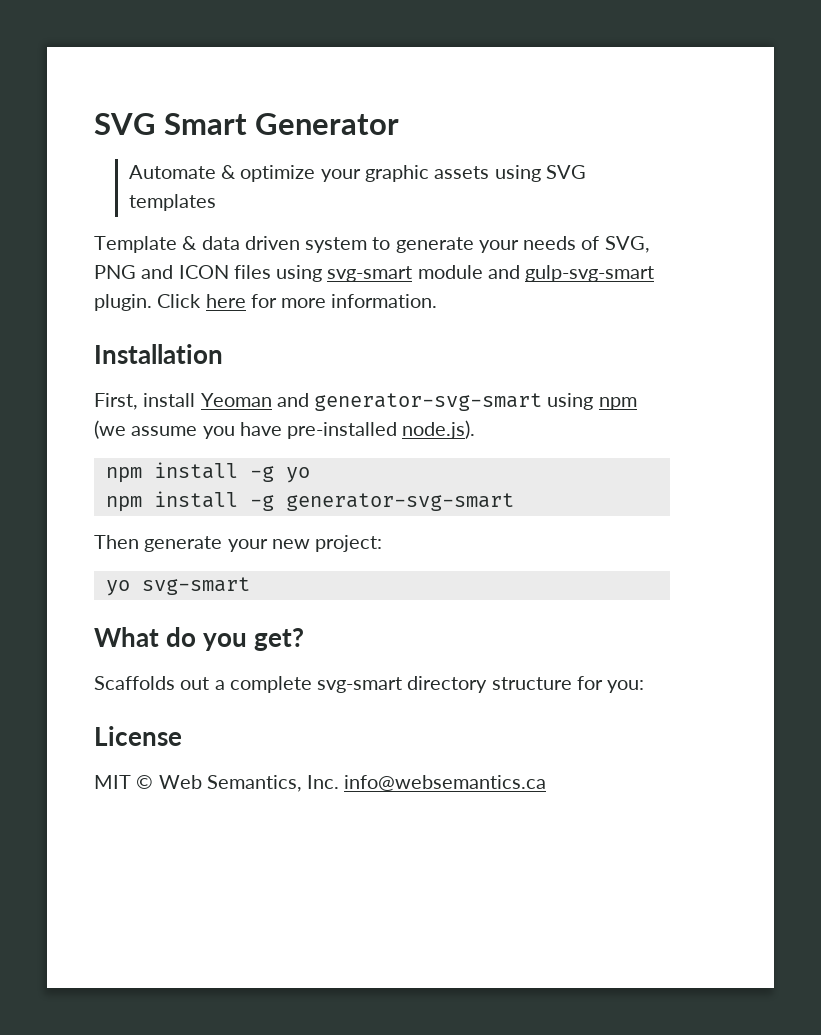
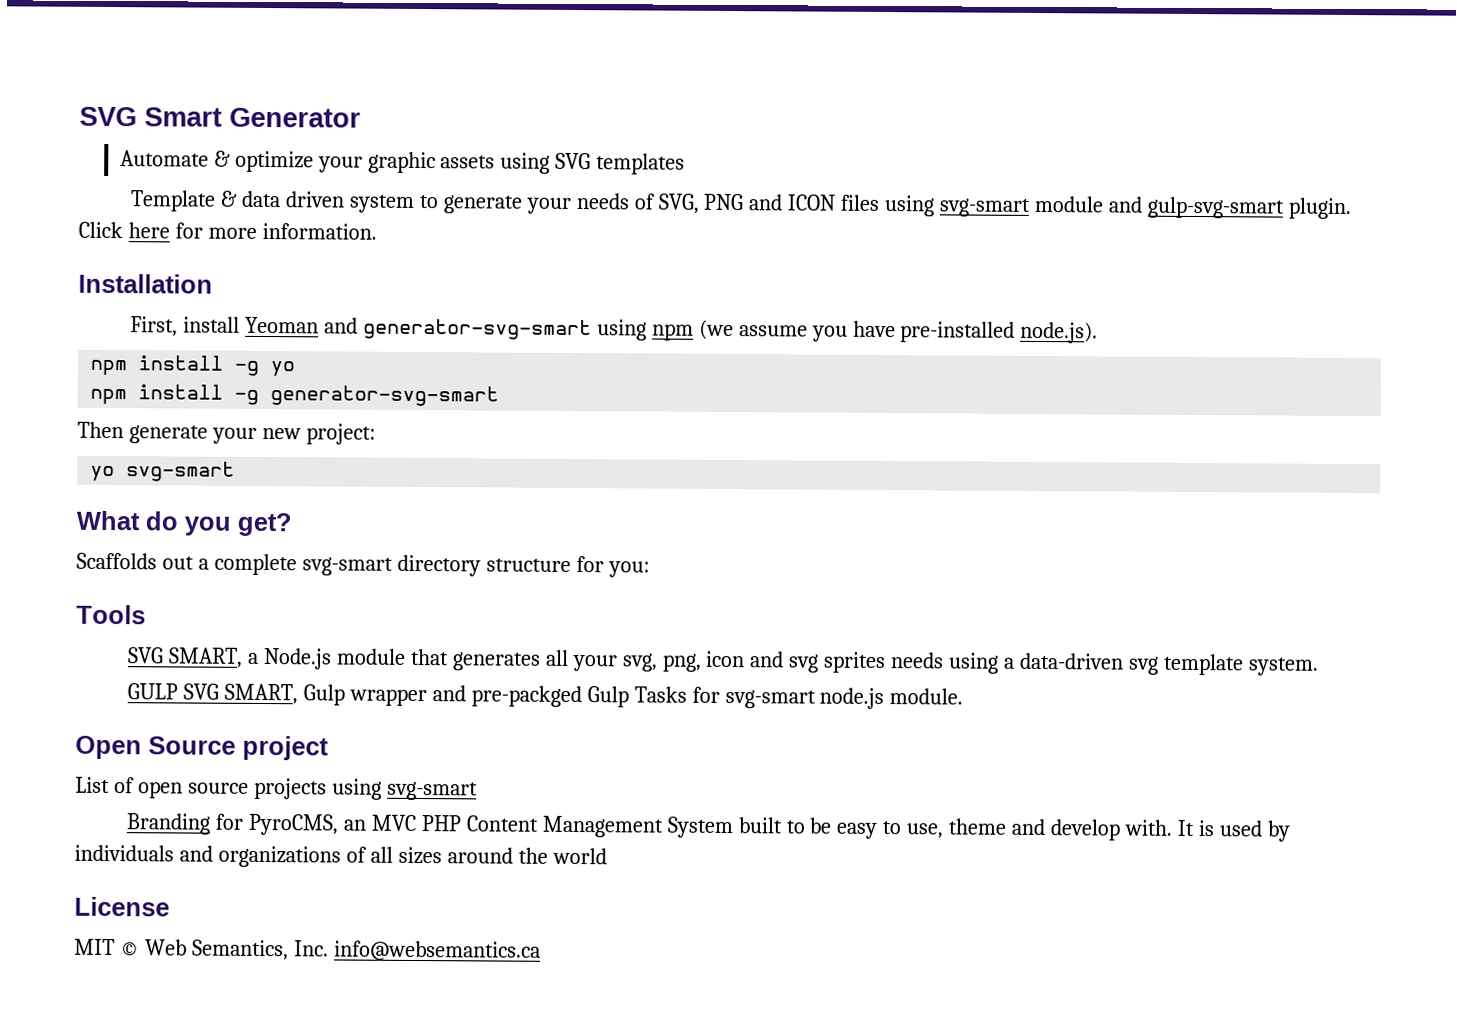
+ Tools
+ SVG SMART, a Node.js module that generates all your svg, png, icon and svg sprites needs using a data-driven svg template system.
+ GULP SVG SMART, Gulp wrapper and pre-packged Gulp Tasks for svg-smart node.js module.
+ Open Source project
+ List of open source projects using svg-smart
+ Branding for PyroCMS, an MVC PHP Content Management System built to be easy to use, theme and develop with. It is used by individuals and organizations of all sizes around the world

